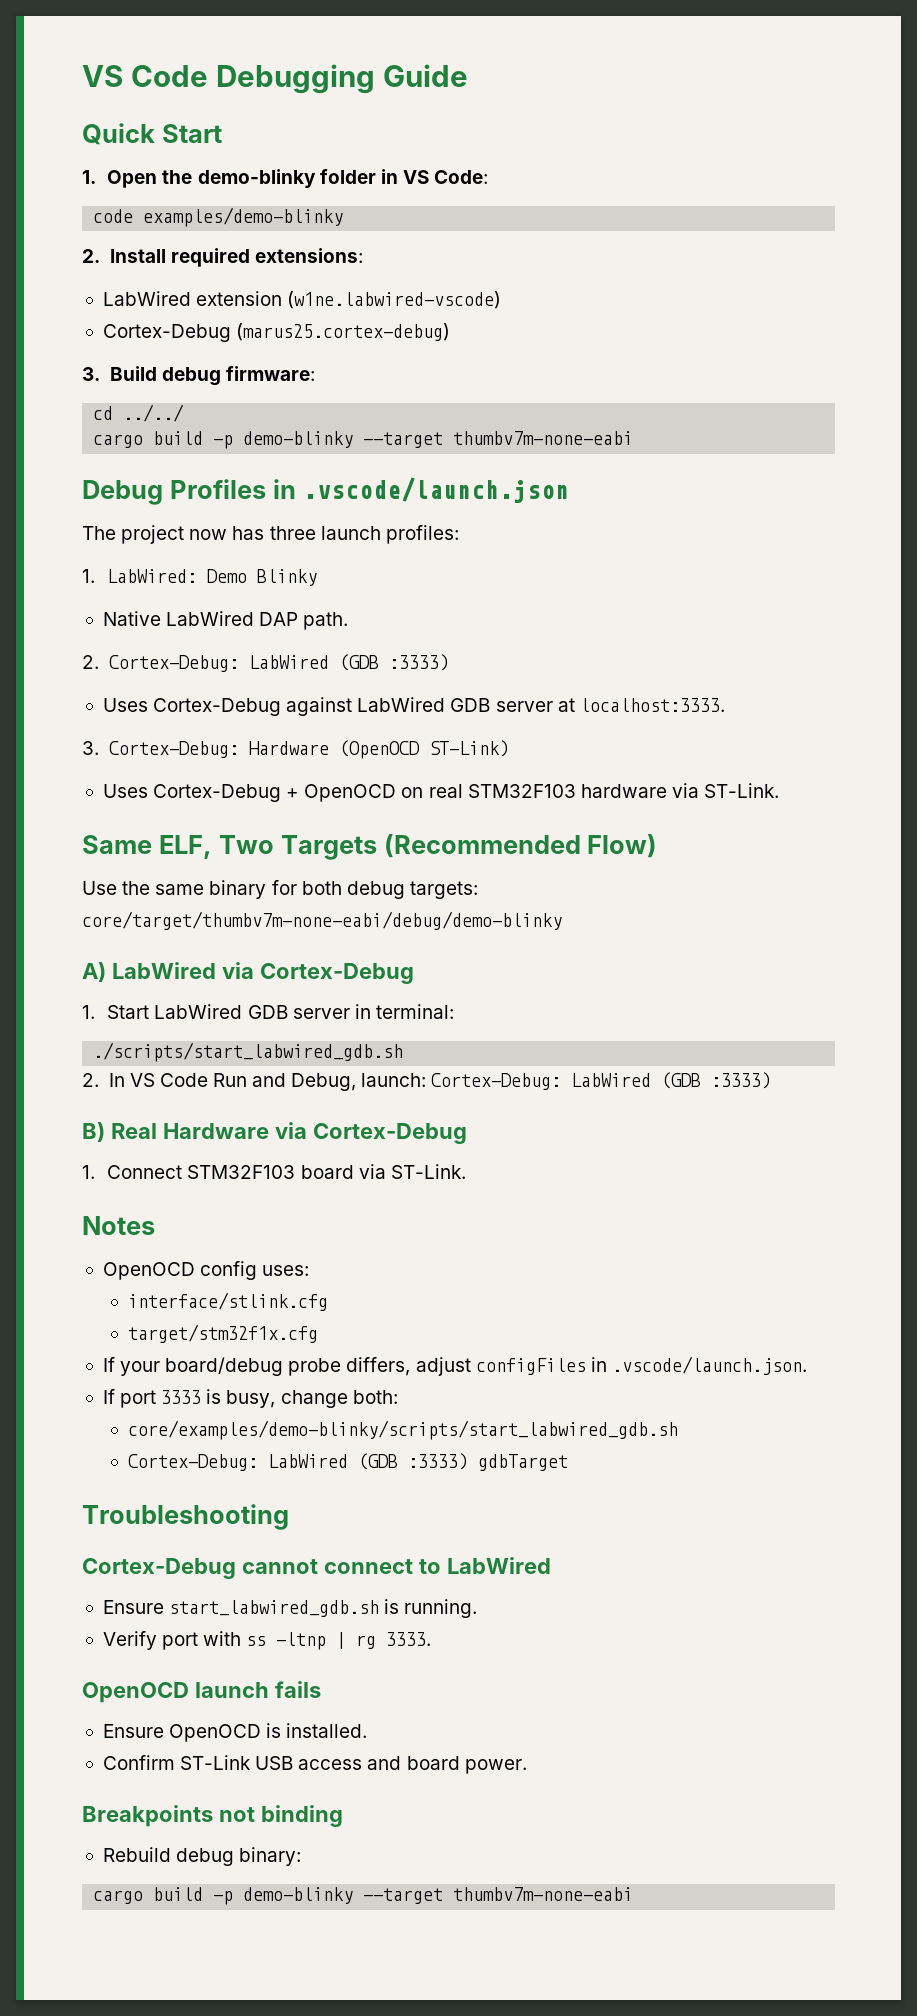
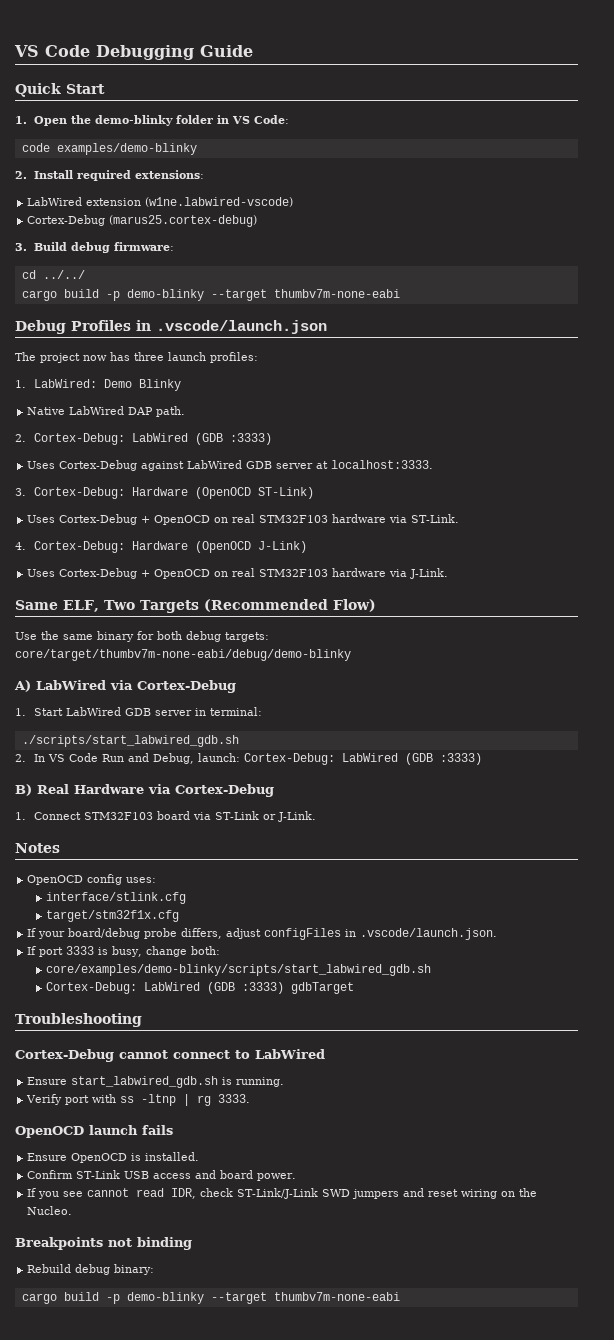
+ 4. Cortex-Debug: Hardware (OpenOCD J-Link)
+ Uses Cortex-Debug + OpenOCD on real STM32F103 hardware via J-Link.
- 1. Connect STM32F103 board via ST-Link.
+ 1. Connect STM32F103 board via ST-Link or J-Link.
+ If you see cannot read IDR, check ST-Link/J-Link SWD jumpers and reset wiring on the Nucleo.

